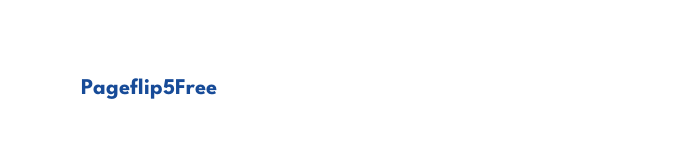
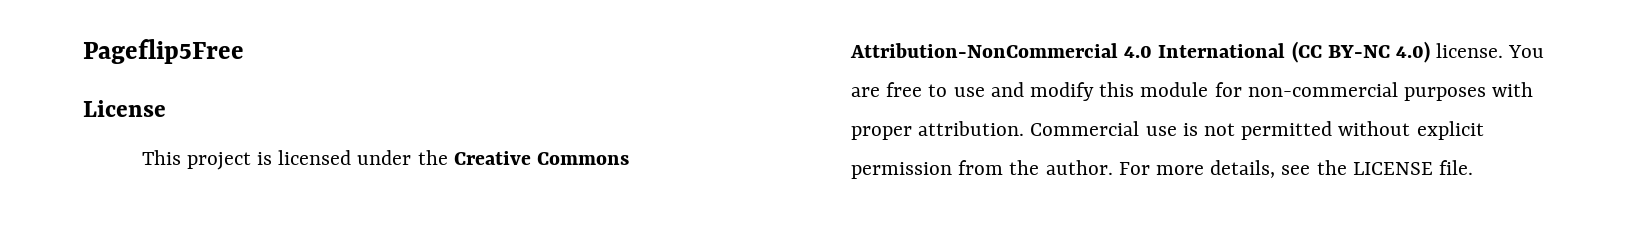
+ License
+ This project is licensed under the Creative Commons Attribution-NonCommercial 4.0 International (CC BY-NC 4.0) license. You are free to use and modify this module for non-commercial purposes with proper attribution. Commercial use is not permitted without explicit permission from the author. For more details, see the LICENSE file.

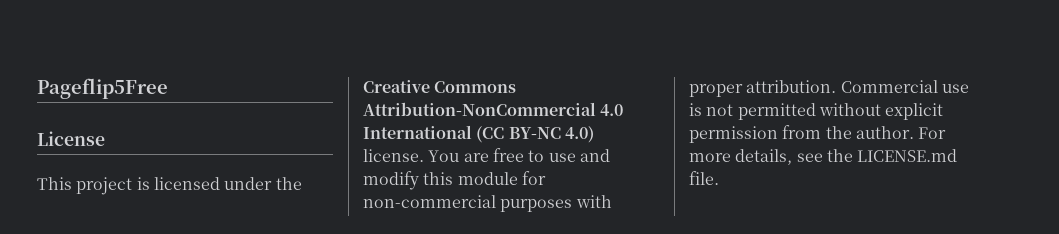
- For more details, see the LICENSE file.
+ For more details, see the LICENSE.md file.

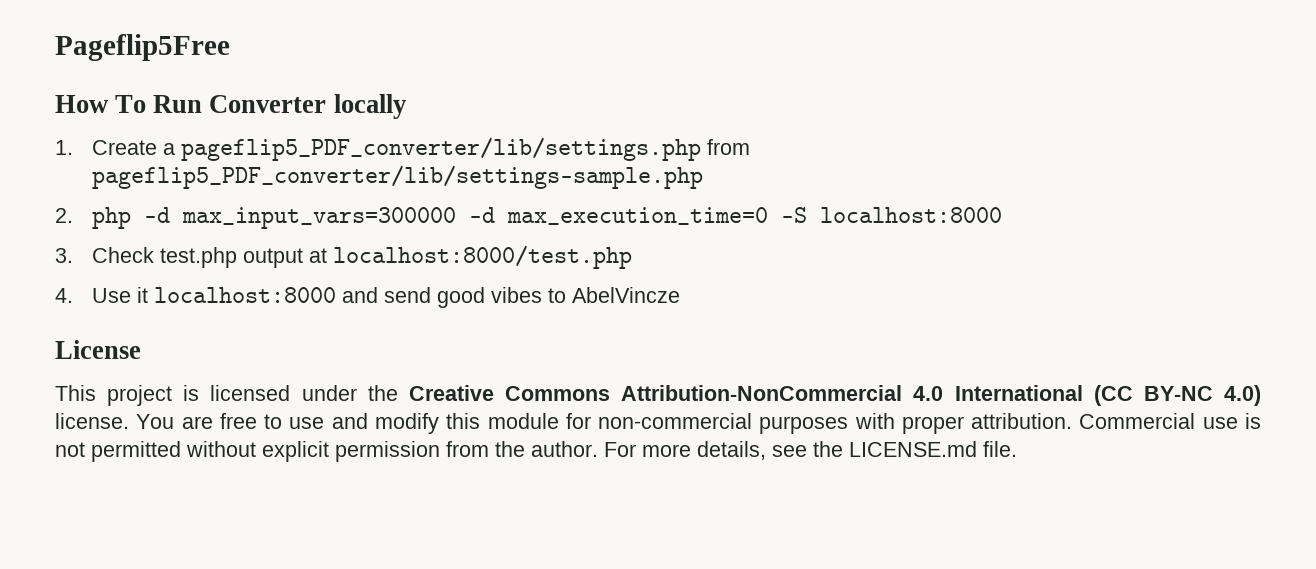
+ How To Run Converter locally
+ 1. Create a pageflip5_PDF_converter/lib/settings.php from pageflip5_PDF_converter/lib/settings-sample.php
+ 2. php -d max_input_vars=300000 -d max_execution_time=0 -S localhost:8000
+ 3. Check test.php output at localhost:8000/test.php
+ 4. Use it localhost:8000 and send good vibes to AbelVincze

